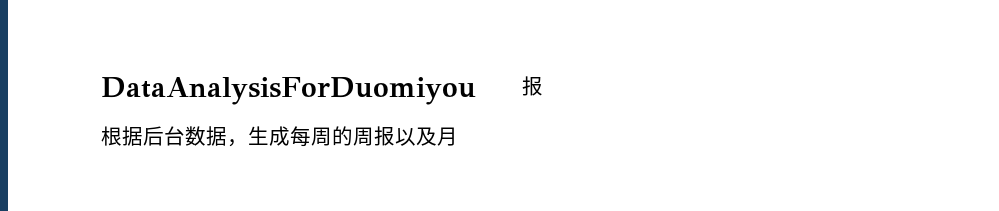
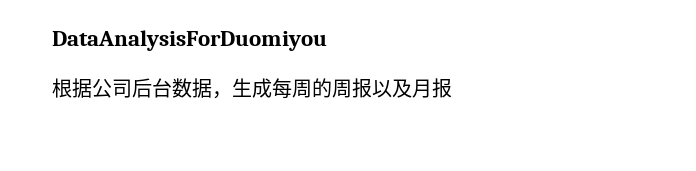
- 根据后台数据，生成每周的周报以及月报
+ 根据公司后台数据，生成每周的周报以及月报

